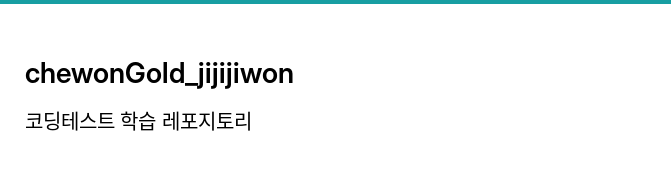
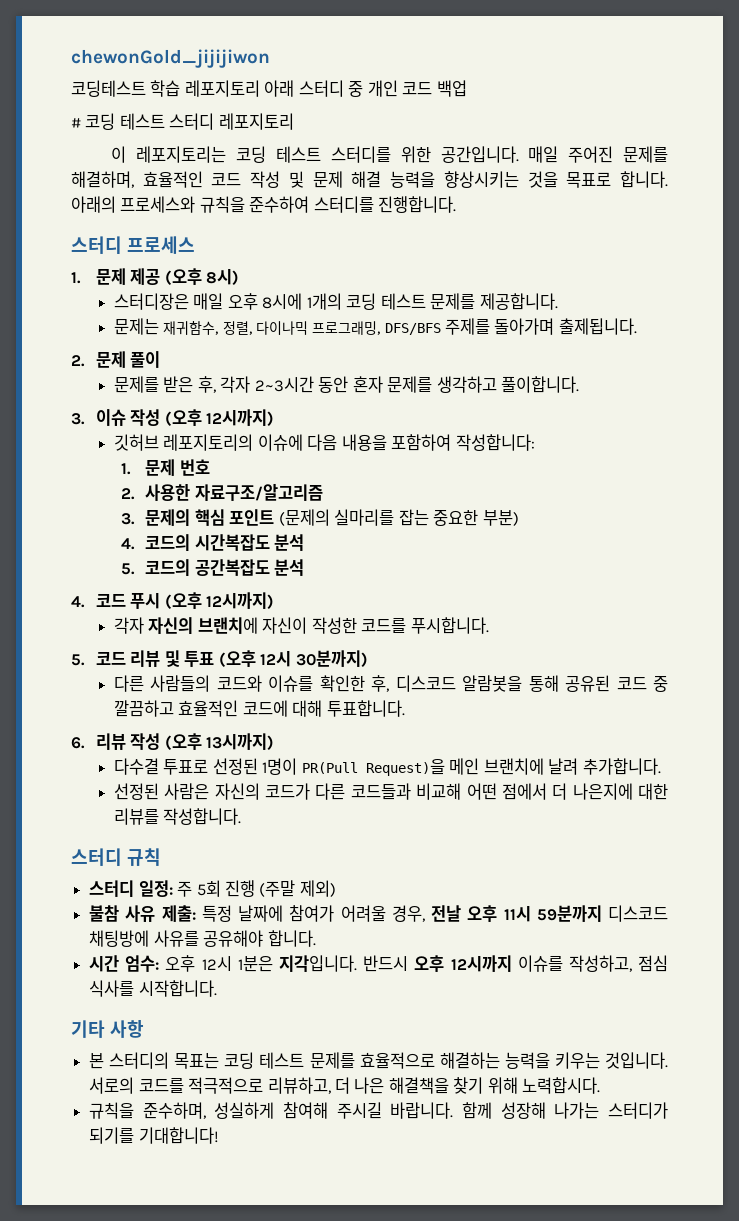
- 코딩테스트 학습 레포지토리
+ 코딩테스트 학습 레포지토리 아래 스터디 중 개인 코드 백업
+ # 코딩 테스트 스터디 레포지토리
+ 이 레포지토리는 코딩 테스트 스터디를 위한 공간입니다. 매일 주어진 문제를 해결하며, 효율적인 코드 작성 및 문제 해결 능력을 향상시키는 것을 목표로 합니다. 아래의 프로세스와 규칙을 준수하여 스터디를 진행합니다.
+ 스터디 프로세스
+ 1. 문제 제공 (오후 8시)
+ 스터디장은 매일 오후 8시에 1개의 코딩 테스트 문제를 제공합니다.
+ 문제는 재귀함수, 정렬, 다이나믹 프로그래밍, DFS/BFS 주제를 돌아가며 출제됩니다.
+ 2. 문제 풀이
+ 문제를 받은 후, 각자 2~3시간 동안 혼자 문제를 생각하고 풀이합니다.
+ 3. 이슈 작성 (오후 12시까지)
+ 깃허브 레포지토리의 이슈에 다음 내용을 포함하여 작성합니다:
+ 1. 문제 번호
+ 2. 사용한 자료구조/알고리즘
+ 3. 문제의 핵심 포인트 (문제의 실마리를 잡는 중요한 부분)
+ 4. 코드의 시간복잡도 분석
+ 5. 코드의 공간복잡도 분석
+ 4. 코드 푸시 (오후 12시까지)
+ 각자 자신의 브랜치에 자신이 작성한 코드를 푸시합니다.
+ 5. 코드 리뷰 및 투표 (오후 12시 30분까지)
+ 다른 사람들의 코드와 이슈를 확인한 후, 디스코드 알람봇을 통해 공유된 코드 중 깔끔하고 효율적인 코드에 대해 투표합니다.
+ 6. 리뷰 작성 (오후 13시까지)
+ 다수결 투표로 선정된 1명이 PR(Pull Request)을 메인 브랜치에 날려 추가합니다.
+ 선정된 사람은 자신의 코드가 다른 코드들과 비교해 어떤 점에서 더 나은지에 대한 리뷰를 작성합니다.
+ 스터디 규칙
+ 스터디 일정: 주 5회 진행 (주말 제외)
+ 불참 사유 제출: 특정 날짜에 참여가 어려울 경우, 전날 오후 11시 59분까지 디스코드 채팅방에 사유를 공유해야 합니다.
+ 시간 엄수: 오후 12시 1분은 지각입니다. 반드시 오후 12시까지 이슈를 작성하고, 점심 식사를 시작합니다.
+ 기타 사항
+ 본 스터디의 목표는 코딩 테스트 문제를 효율적으로 해결하는 능력을 키우는 것입니다. 서로의 코드를 적극적으로 리뷰하고, 더 나은 해결책을 찾기 위해 노력합시다.
+ 규칙을 준수하며, 성실하게 참여해 주시길 바랍니다. 함께 성장해 나가는 스터디가 되기를 기대합니다!

